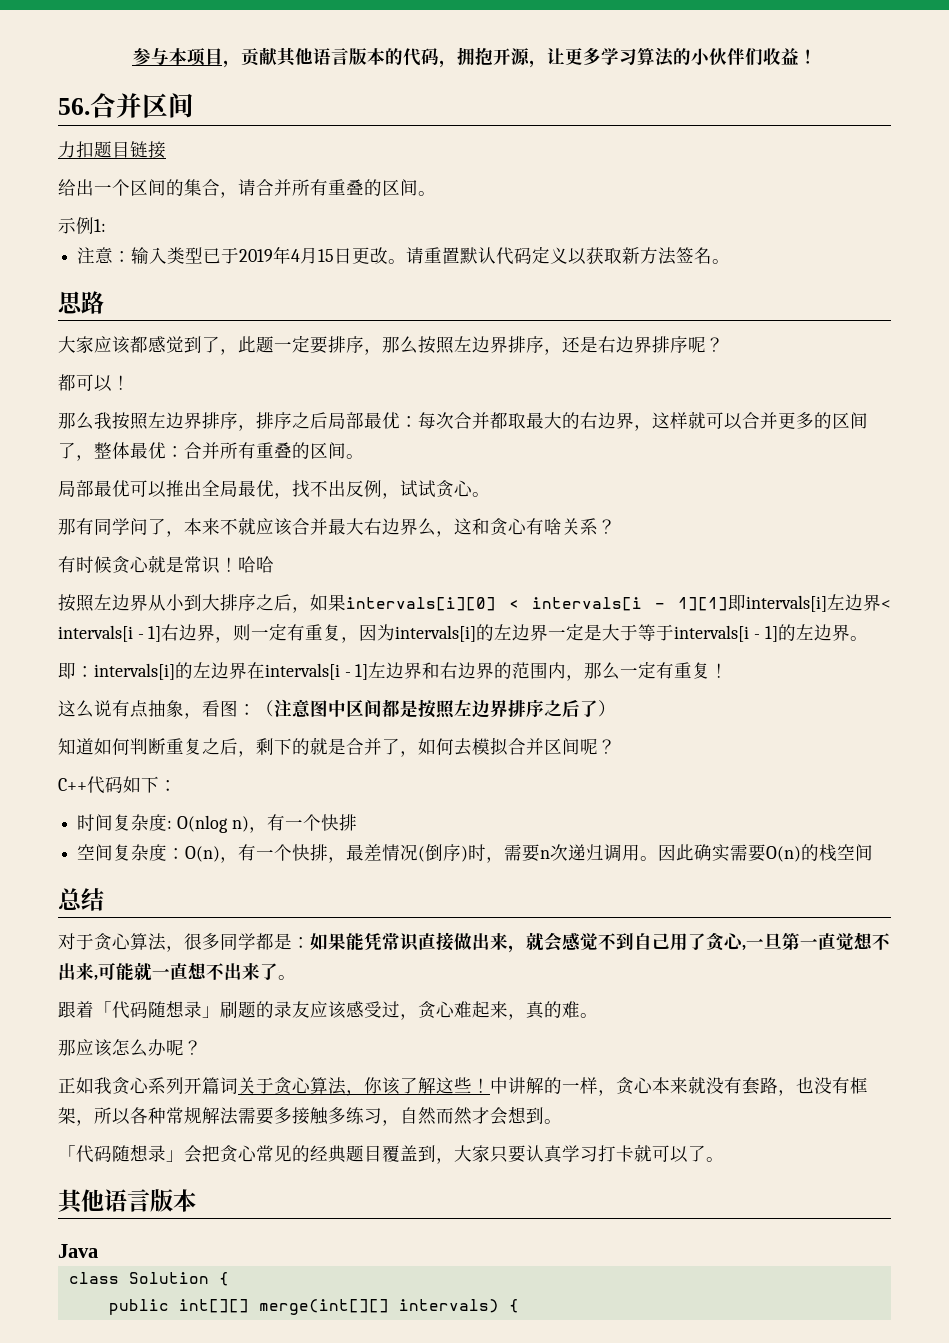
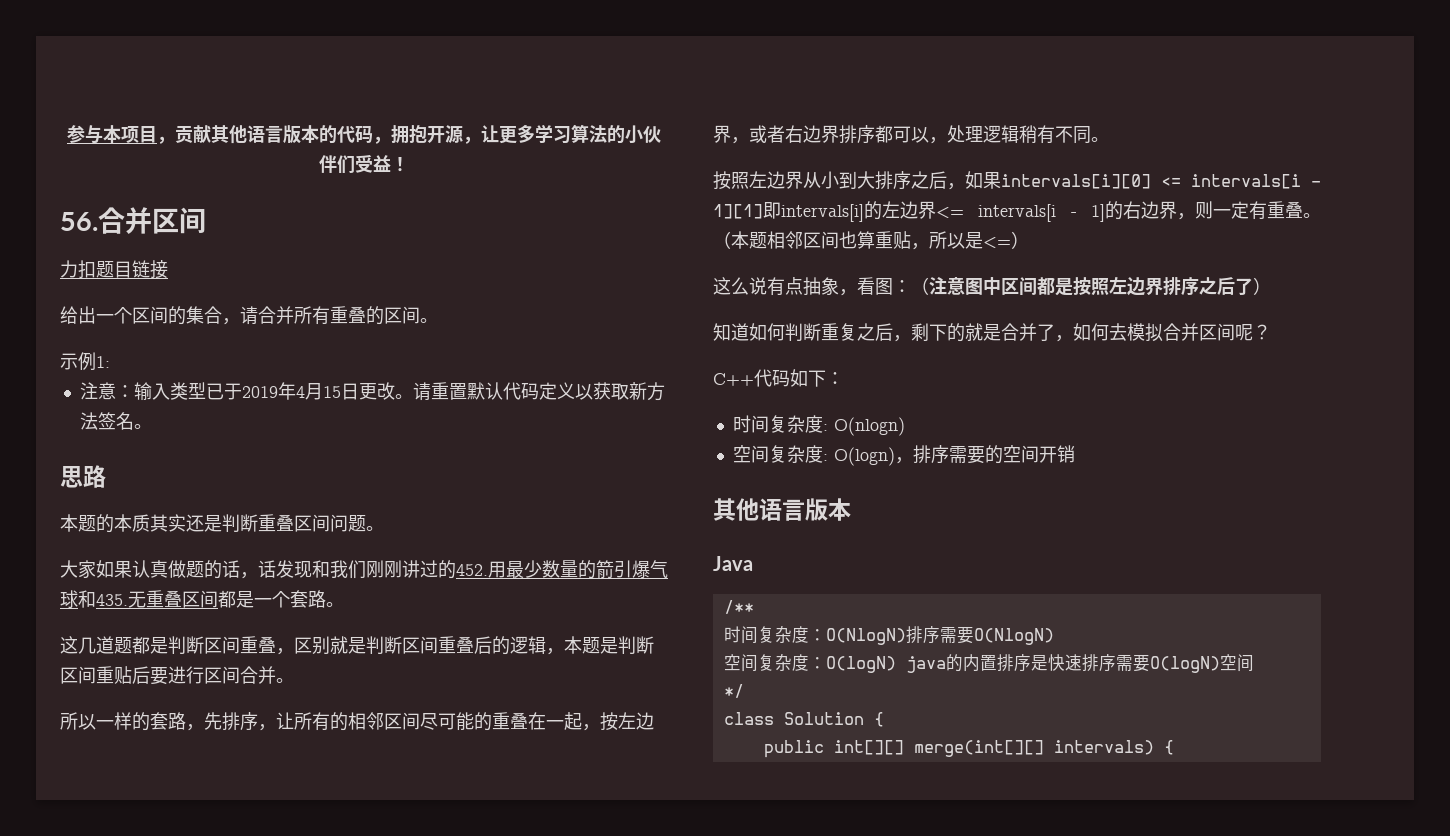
- 参与本项目，贡献其他语言版本的代码，拥抱开源，让更多学习算法的小伙伴们收益！
+ 参与本项目，贡献其他语言版本的代码，拥抱开源，让更多学习算法的小伙伴们受益！
- 大家应该都感觉到了，此题一定要排序，那么按照左边界排序，还是右边界排序呢？
- 都可以！
- 那么我按照左边界排序，排序之后局部最优：每次合并都取最大的右边界，这样就可以合并更多的区间了，整体最优：合并所有重叠的区间。
- 局部最优可以推出全局最优，找不出反例，试试贪心。
- 那有同学问了，本来不就应该合并最大右边界么，这和贪心有啥关系？
- 有时候贪心就是常识！哈哈
+ 本题的本质其实还是判断重叠区间问题。
+ 大家如果认真做题的话，话发现和我们刚刚讲过的452.用最少数量的箭引爆气球和435.无重叠区间都是一个套路。
+ 这几道题都是判断区间重叠，区别就是判断区间重叠后的逻辑，本题是判断区间重贴后要进行区间合并。
+ 所以一样的套路，先排序，让所有的相邻区间尽可能的重叠在一起，按左边界，或者右边界排序都可以，处理逻辑稍有不同。
- 按照左边界从小到大排序之后，如果intervals[i][0] < intervals[i - 1][1]即intervals[i]左边界< intervals[i - 1]右边界，则一定有重复，因为intervals[i]的左边界一定是大于等于intervals[i - 1]的左边界。
- 即：intervals[i]的左边界在intervals[i - 1]左边界和右边界的范围内，那么一定有重复！
+ 按照左边界从小到大排序之后，如果intervals[i][0] <= intervals[i - 1][1]即intervals[i]的左边界<= intervals[i - 1]的右边界，则一定有重叠。（本题相邻区间也算重贴，所以是<=）
- 时间复杂度: O(nlog n)，有一个快排
- 空间复杂度：O(n)，有一个快排，最差情况(倒序)时，需要n次递归调用。因此确实需要O(n)的栈空间
- 总结
- 对于贪心算法，很多同学都是：如果能凭常识直接做出来，就会感觉不到自己用了贪心,一旦第一直觉想不出来,可能就一直想不出来了。
- 跟着「代码随想录」刷题的录友应该感受过，贪心难起来，真的难。
- 那应该怎么办呢？
- 正如我贪心系列开篇词关于贪心算法，你该了解这些！中讲解的一样，贪心本来就没有套路，也没有框架，所以各种常规解法需要多接触多练习，自然而然才会想到。
- 「代码随想录」会把贪心常见的经典题目覆盖到，大家只要认真学习打卡就可以了。
+ 时间复杂度: O(nlogn)
+ 空间复杂度: O(logn)，排序需要的空间开销
  其他语言版本
  Java
+ /**
+ 时间复杂度：O(NlogN)排序需要O(NlogN)
+ 空间复杂度：O(logN) java的内置排序是快速排序需要O(logN)空间
+ */

